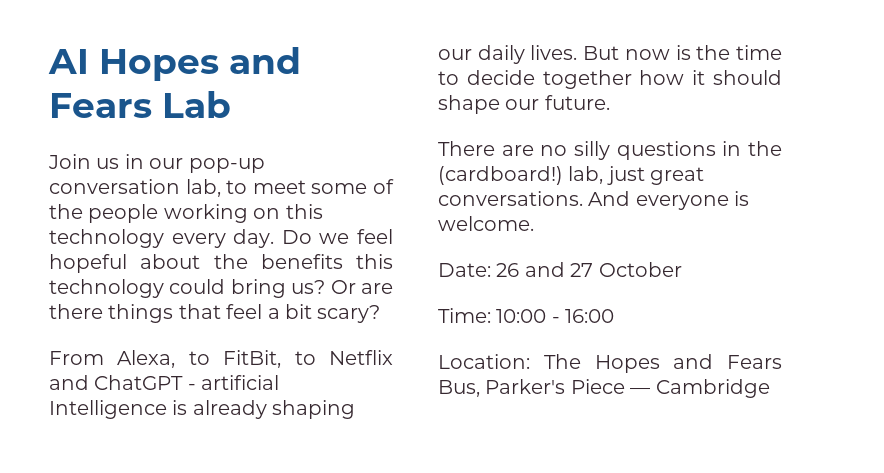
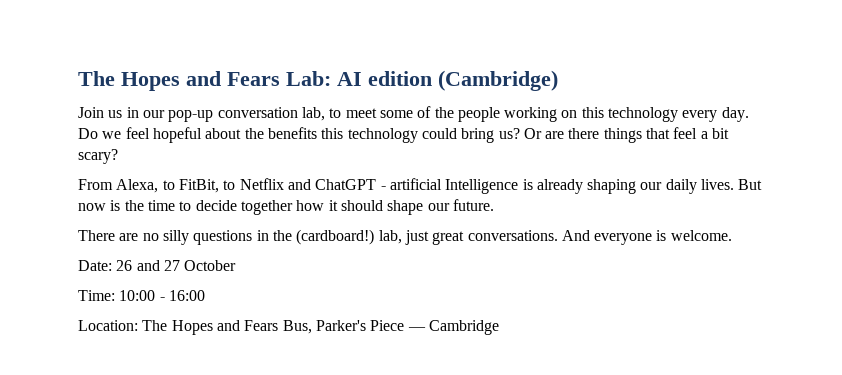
- AI Hopes and Fears Lab
+ The Hopes and Fears Lab: AI edition (Cambridge)

